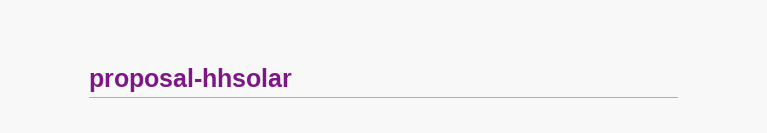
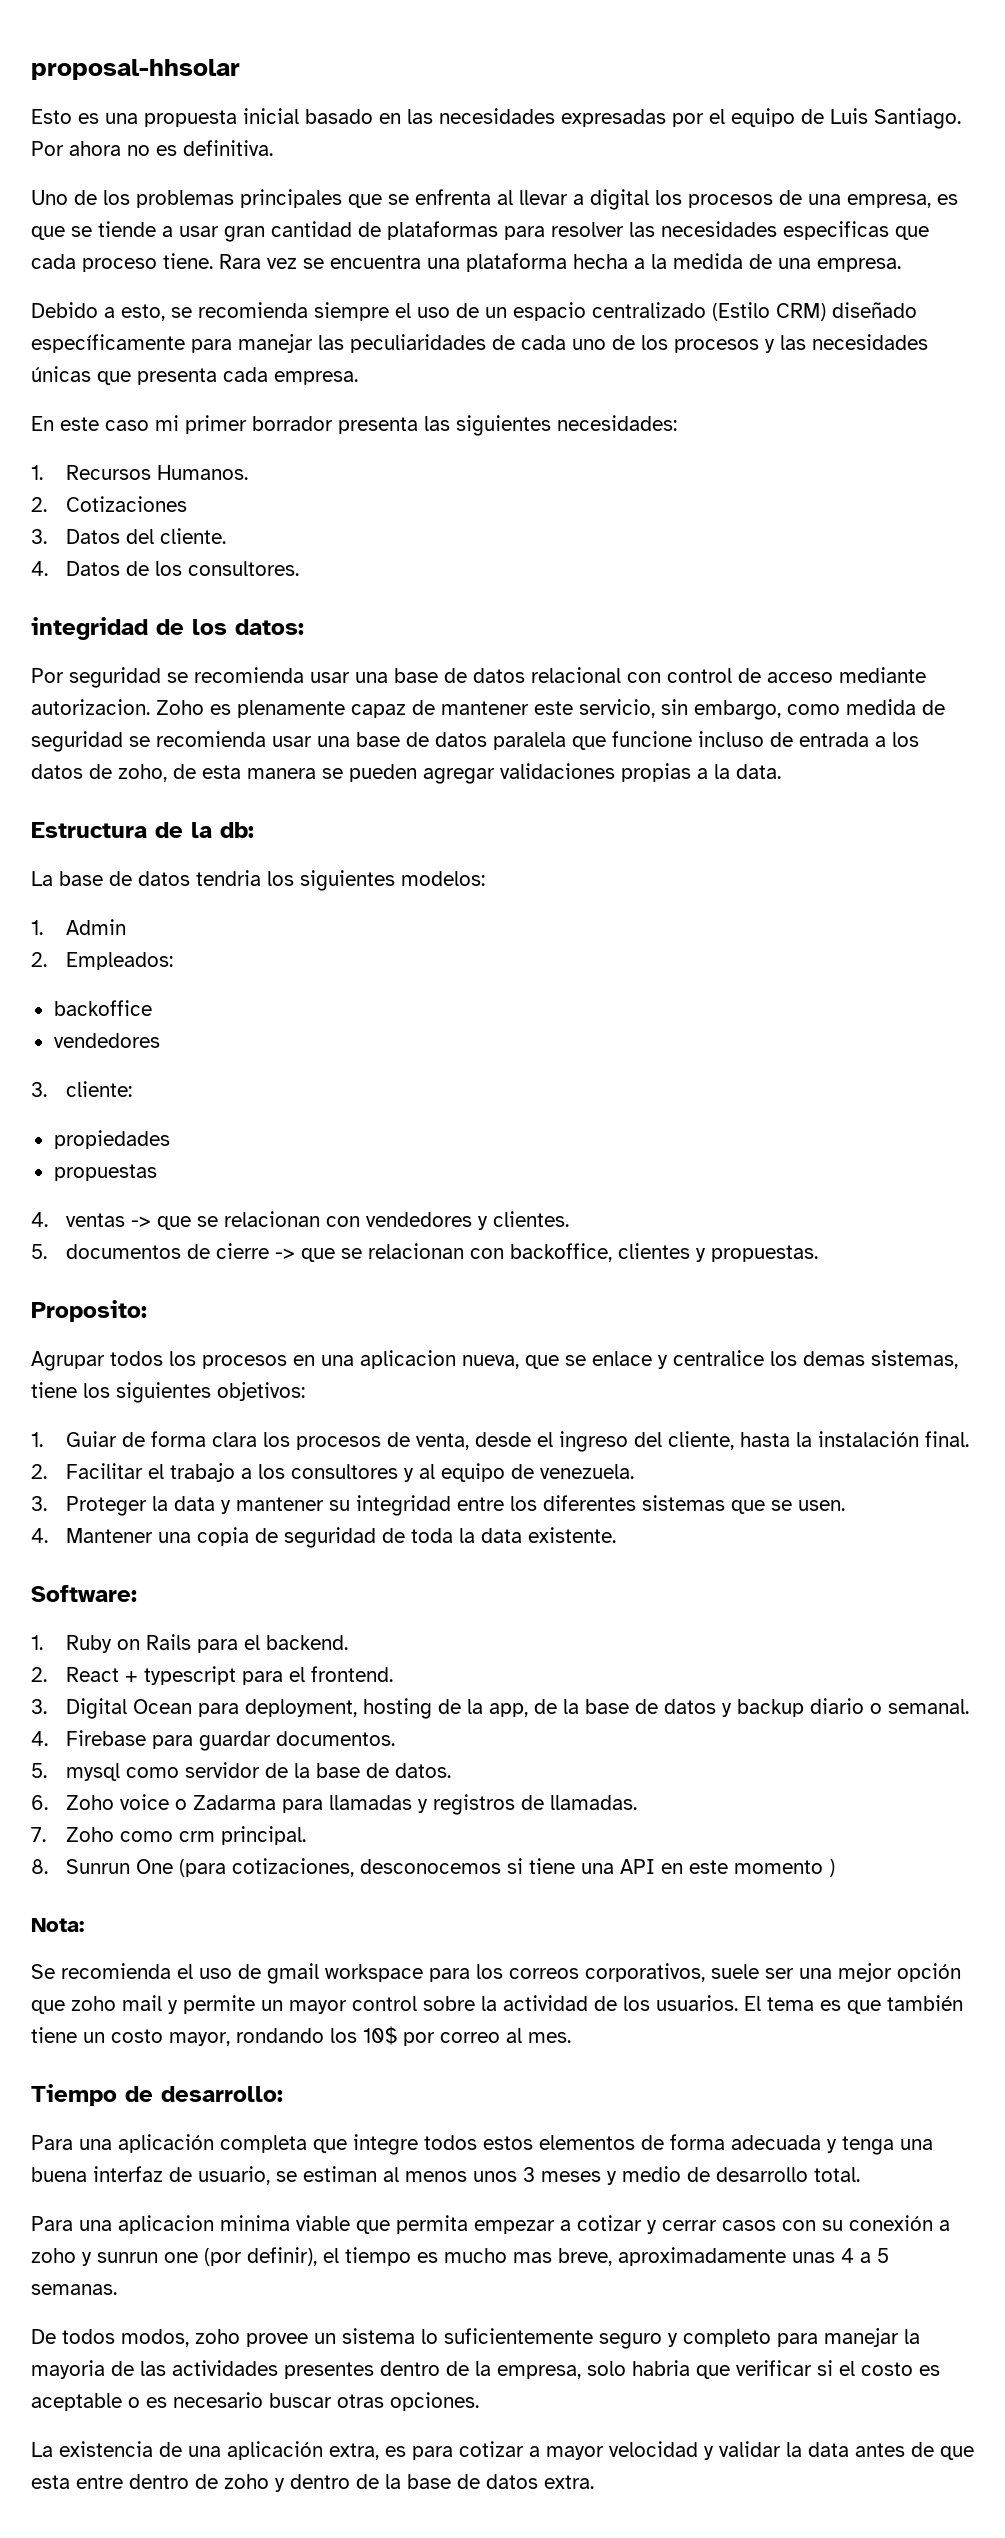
+ Esto es una propuesta inicial basado en las necesidades expresadas por el equipo de Luis Santiago. Por ahora no es definitiva.
+ Uno de los problemas principales que se enfrenta al llevar a digital los procesos de una empresa, es que se tiende a usar gran cantidad de plataformas para resolver las necesidades especificas que cada proceso tiene. Rara vez se encuentra una plataforma hecha a la medida de una empresa.
+ Debido a esto, se recomienda siempre el uso de un espacio centralizado (Estilo CRM) diseñado específicamente para manejar las peculiaridades de cada uno de los procesos y las necesidades únicas que presenta cada empresa.
+ En este caso mi primer borrador presenta las siguientes necesidades:
+ 1. Recursos Humanos.
+ 2. Cotizaciones
+ 3. Datos del cliente.
+ 4. Datos de los consultores.
+ integridad de los datos:
+ Por seguridad se recomienda usar una base de datos relacional con control de acceso mediante autorizacion. Zoho es plenamente capaz de mantener este servicio, sin embargo, como medida de seguridad se recomienda usar una base de datos paralela que funcione incluso de entrada a los datos de zoho, de esta manera se pueden agregar validaciones propias a la data.
+ Estructura de la db:
+ La base de datos tendria los siguientes modelos:
+ 1. Admin
+ 2. Empleados:
+ backoffice
+ vendedores
+ 3. cliente:
+ propiedades
+ propuestas
+ 4. ventas -> que se relacionan con vendedores y clientes.
+ 5. documentos de cierre -> que se relacionan con backoffice, clientes y propuestas.
+ Proposito:
+ Agrupar todos los procesos en una aplicacion nueva, que se enlace y centralice los demas sistemas, tiene los siguientes objetivos:
+ 1. Guiar de forma clara los procesos de venta, desde el ingreso del cliente, hasta la instalación final.
+ 2. Facilitar el trabajo a los consultores y al equipo de venezuela.
+ 3. Proteger la data y mantener su integridad entre los diferentes sistemas que se usen.
+ 4. Mantener una copia de seguridad de toda la data existente.
+ Software:
+ 1. Ruby on Rails para el backend.
+ 2. React + typescript para el frontend.
+ 3. Digital Ocean para deployment, hosting de la app, de la base de datos y backup diario o semanal.
+ 4. Firebase para guardar documentos.
+ 5. mysql como servidor de la base de datos.
+ 6. Zoho voice o Zadarma para llamadas y registros de llamadas.
+ 7. Zoho como crm principal.
+ 8. Sunrun One (para cotizaciones, desconocemos si tiene una API en este momento )
+ Nota:
+ Se recomienda el uso de gmail workspace para los correos corporativos, suele ser una mejor opción que zoho mail y permite un mayor control sobre la actividad de los usuarios. El tema es que también tiene un costo mayor, rondando los 10$ por correo al mes.
+ Tiempo de desarrollo:
+ Para una aplicación completa que integre todos estos elementos de forma adecuada y tenga una buena interfaz de usuario, se estiman al menos unos 3 meses y medio de desarrollo total.
+ Para una aplicacion minima viable que permita empezar a cotizar y cerrar casos con su conexión a zoho y sunrun one (por definir), el tiempo es mucho mas breve, aproximadamente unas 4 a 5 semanas.
+ De todos modos, zoho provee un sistema lo suficientemente seguro y completo para manejar la mayoria de las actividades presentes dentro de la empresa, solo habria que verificar si el costo es aceptable o es necesario buscar otras opciones.
+ La existencia de una aplicación extra, es para cotizar a mayor velocidad y validar la data antes de que esta entre dentro de zoho y dentro de la base de datos extra.

